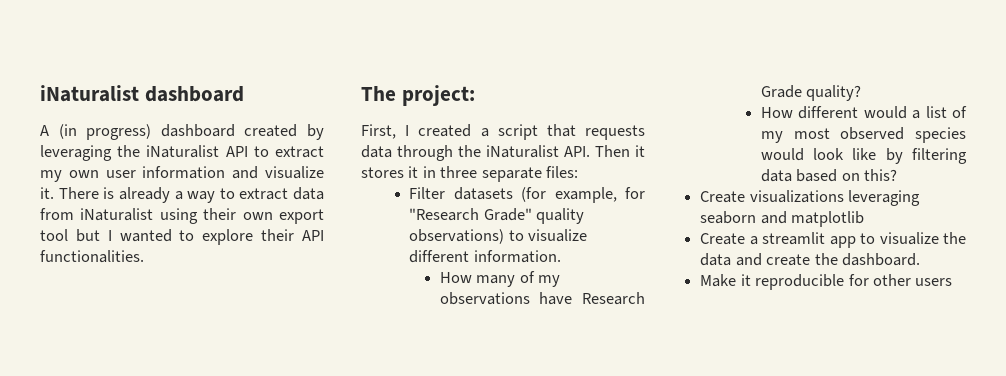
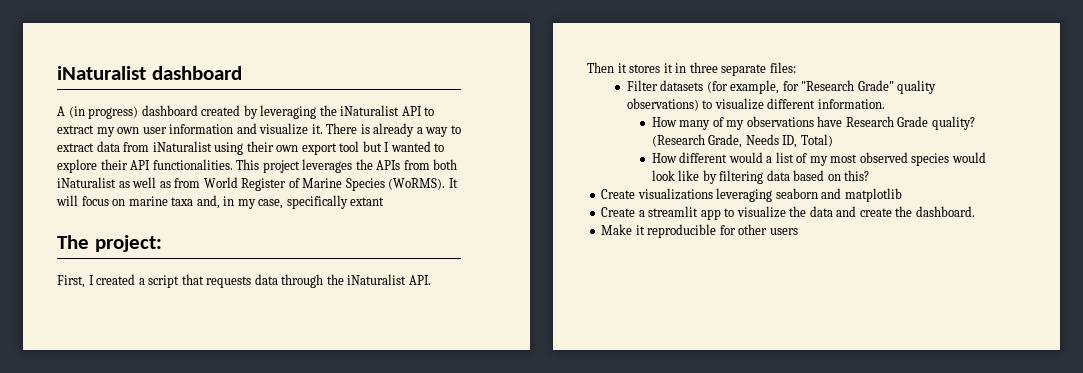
+ This project leverages the APIs from both iNaturalist as well as from World Register of Marine Species (WoRMS). It will focus on marine taxa and, in my case, specifically extant
+ (Research Grade, Needs ID, Total)

